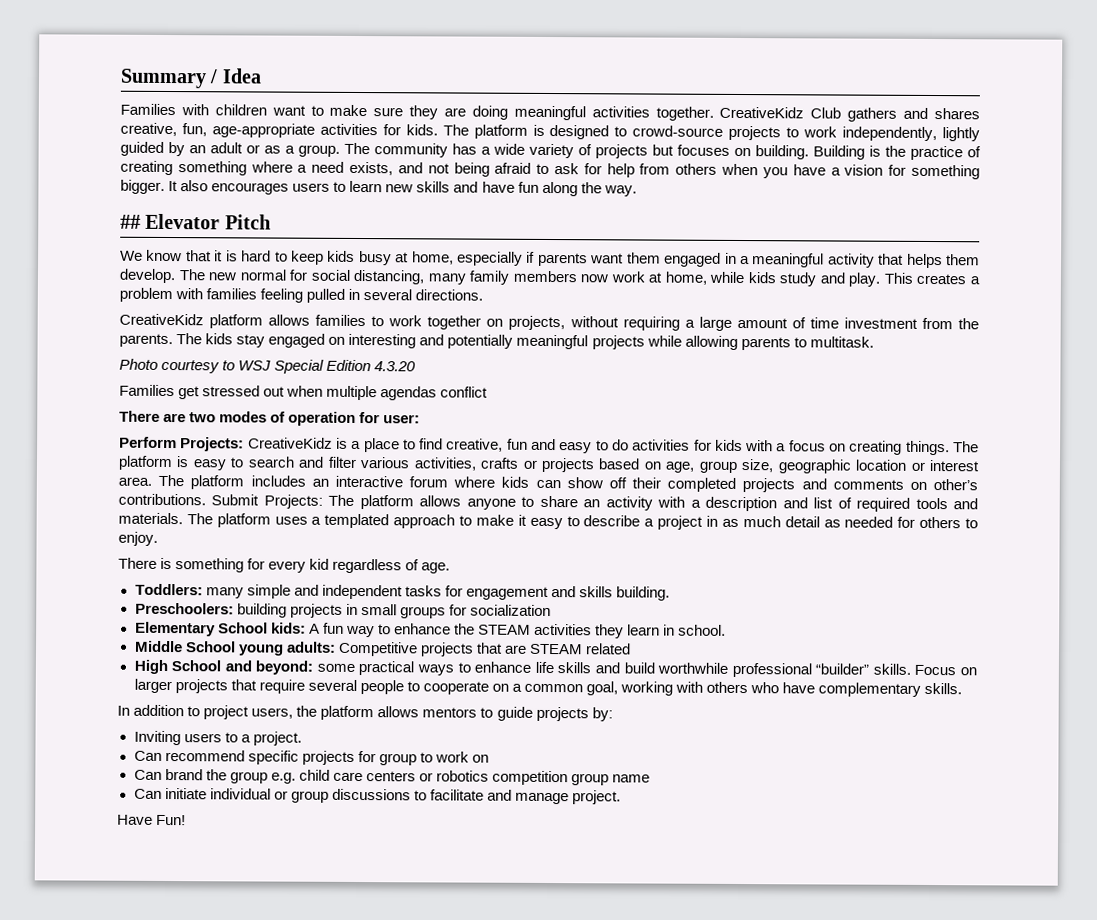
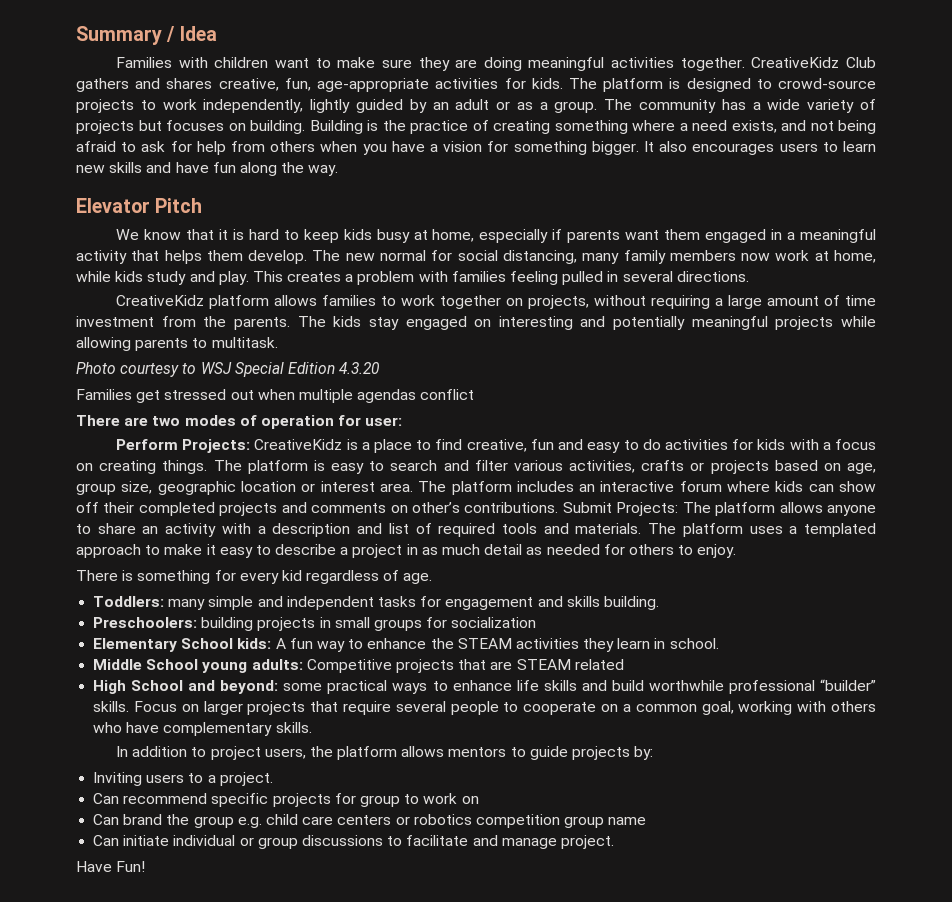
- ## Elevator Pitch
+ Elevator Pitch

